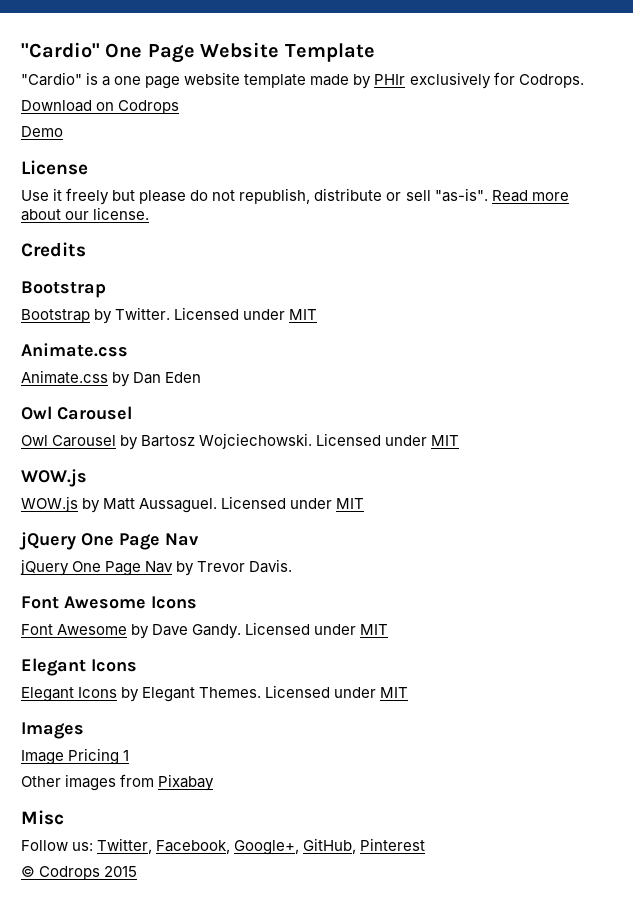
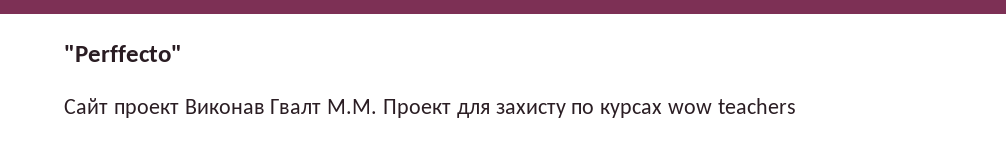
- "Cardio" One Page Website Template
- "Cardio" is a one page website template made by PHIr exclusively for Codrops.
- Download on Codrops
- Demo
- License
- Use it freely but please do not republish, distribute or sell "as-is". Read more about our license.
- Credits
- Bootstrap
- Bootstrap by Twitter. Licensed under MIT
- Animate.css
- Animate.css by Dan Eden
- Owl Carousel
- Owl Carousel by Bartosz Wojciechowski. Licensed under MIT
- WOW.js
- WOW.js by Matt Aussaguel. Licensed under MIT
- jQuery One Page Nav
- jQuery One Page Nav by Trevor Davis.
- Font Awesome Icons
- Font Awesome by Dave Gandy. Licensed under MIT
- Elegant Icons
- Elegant Icons by Elegant Themes. Licensed under MIT
- Images
- Image Pricing 1
- Other images from Pixabay
- Misc
- Follow us: Twitter, Facebook, Google+, GitHub, Pinterest
- © Codrops 2015
+ "Perffecto"
+ Сайт проект Виконав Гвалт М.М. Проект для захисту по курсах wow teachers

